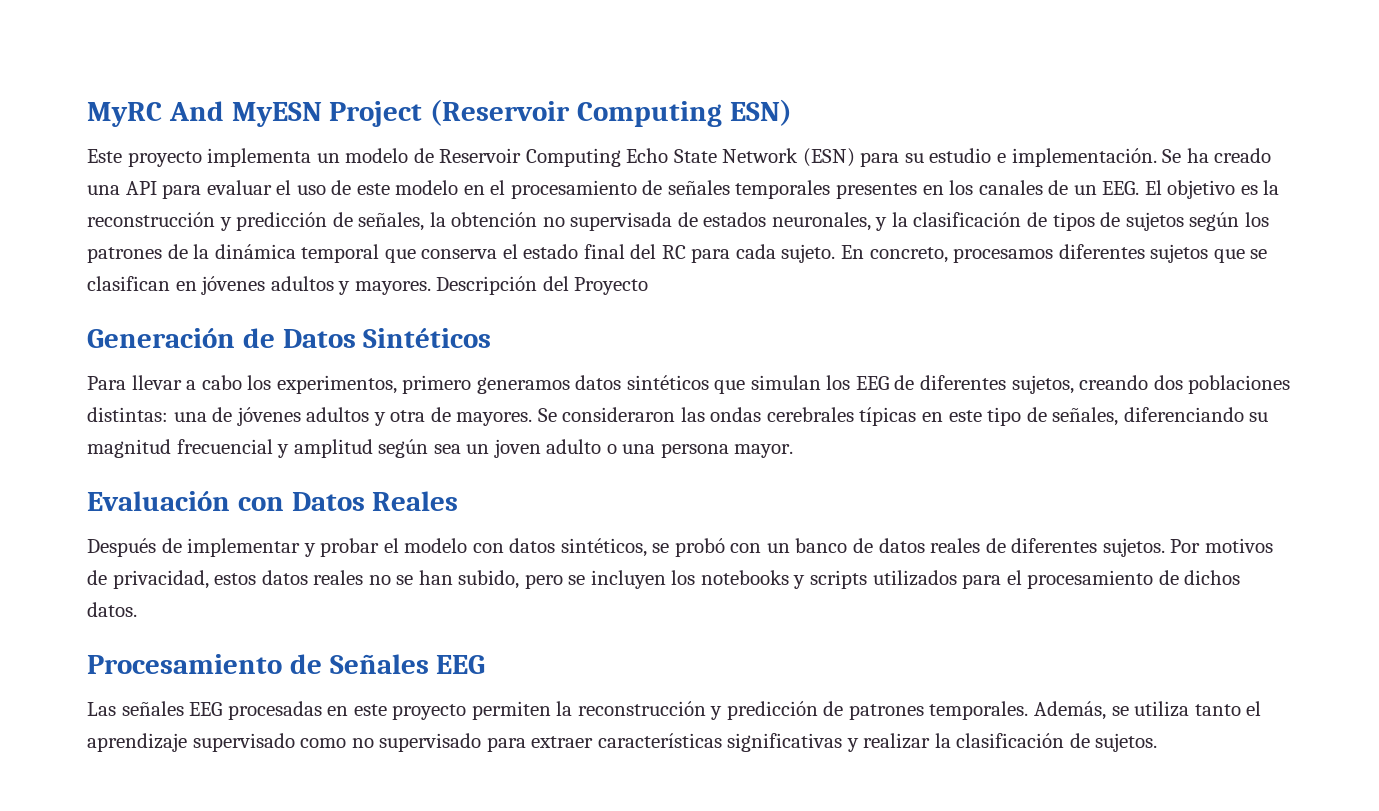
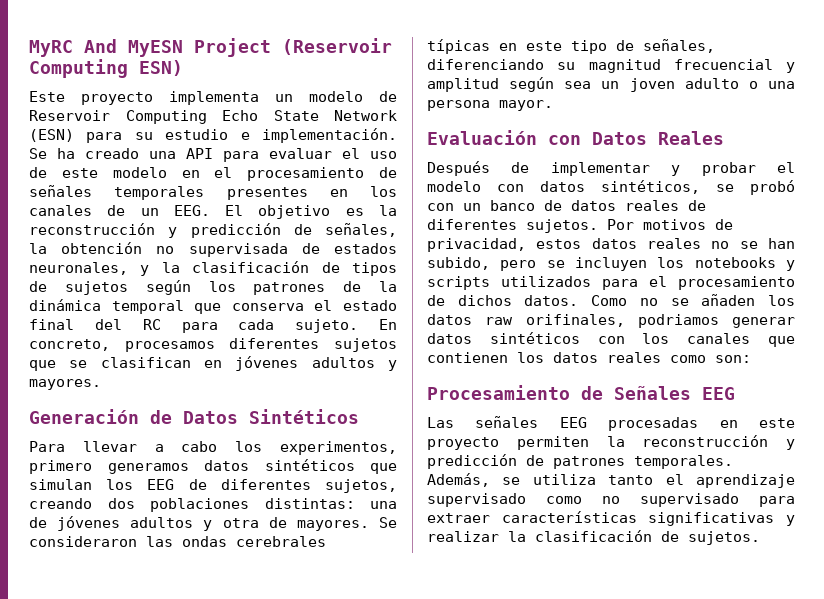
- Descripción del Proyecto
+ Como no se añaden los datos raw orifinales, podriamos generar datos sintéticos con los canales que contienen los datos reales como son:

